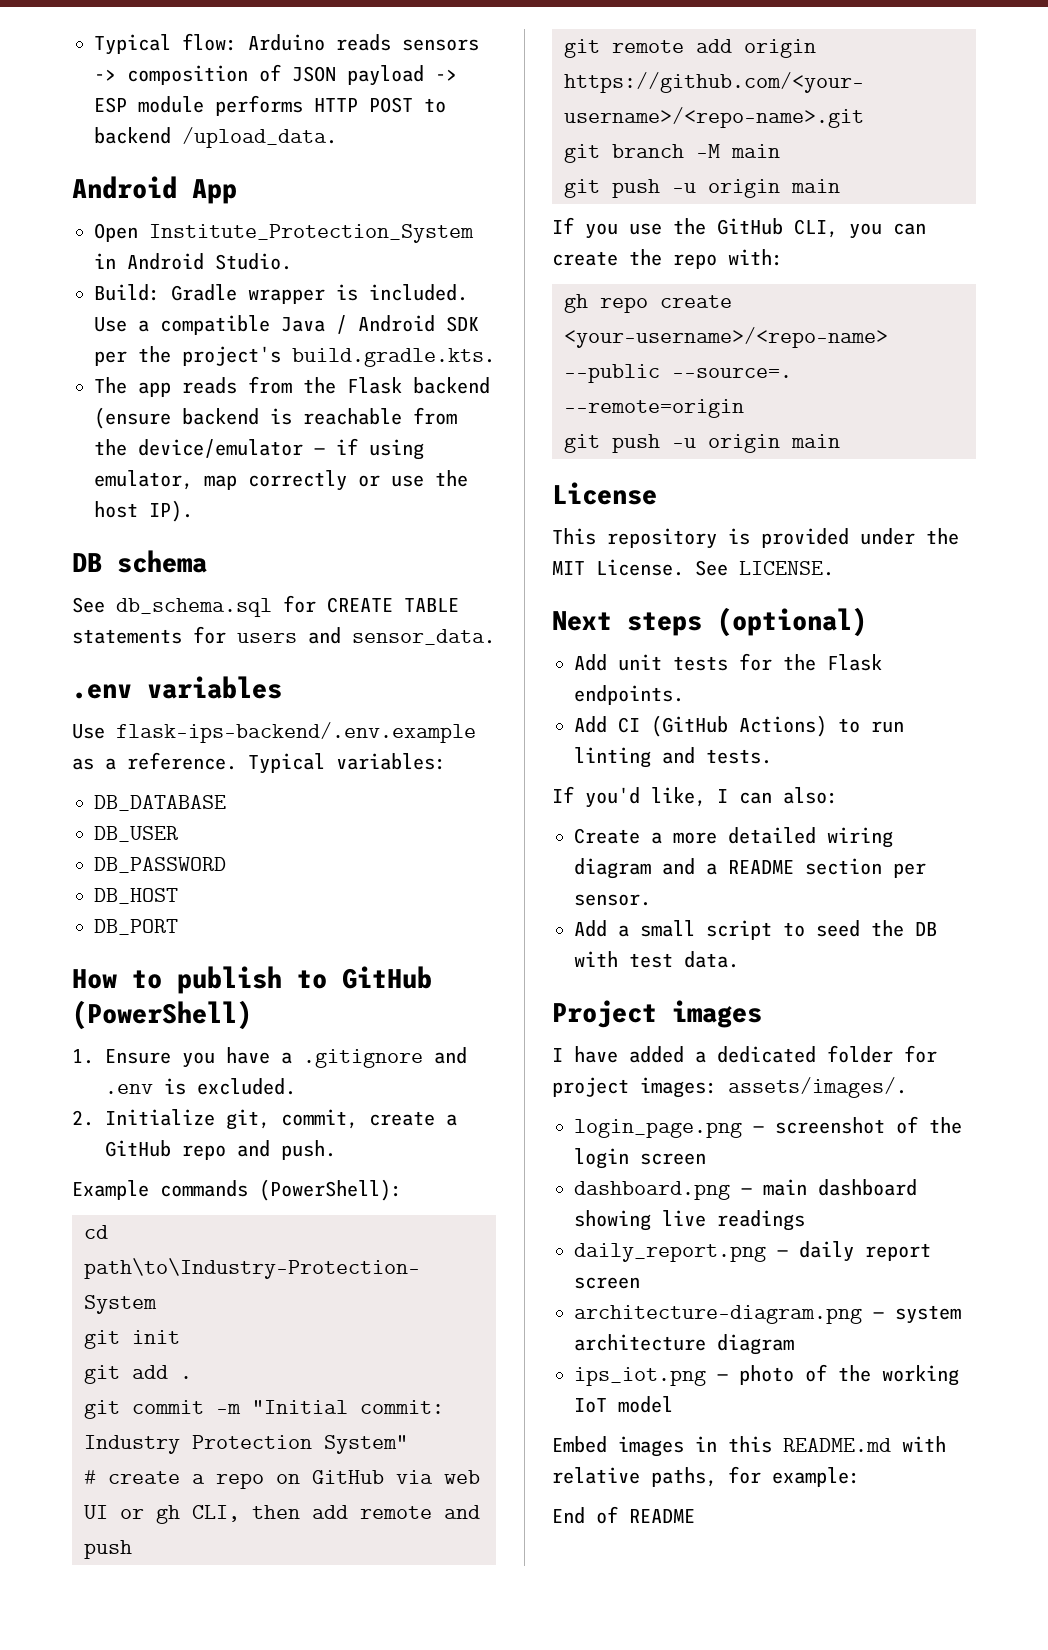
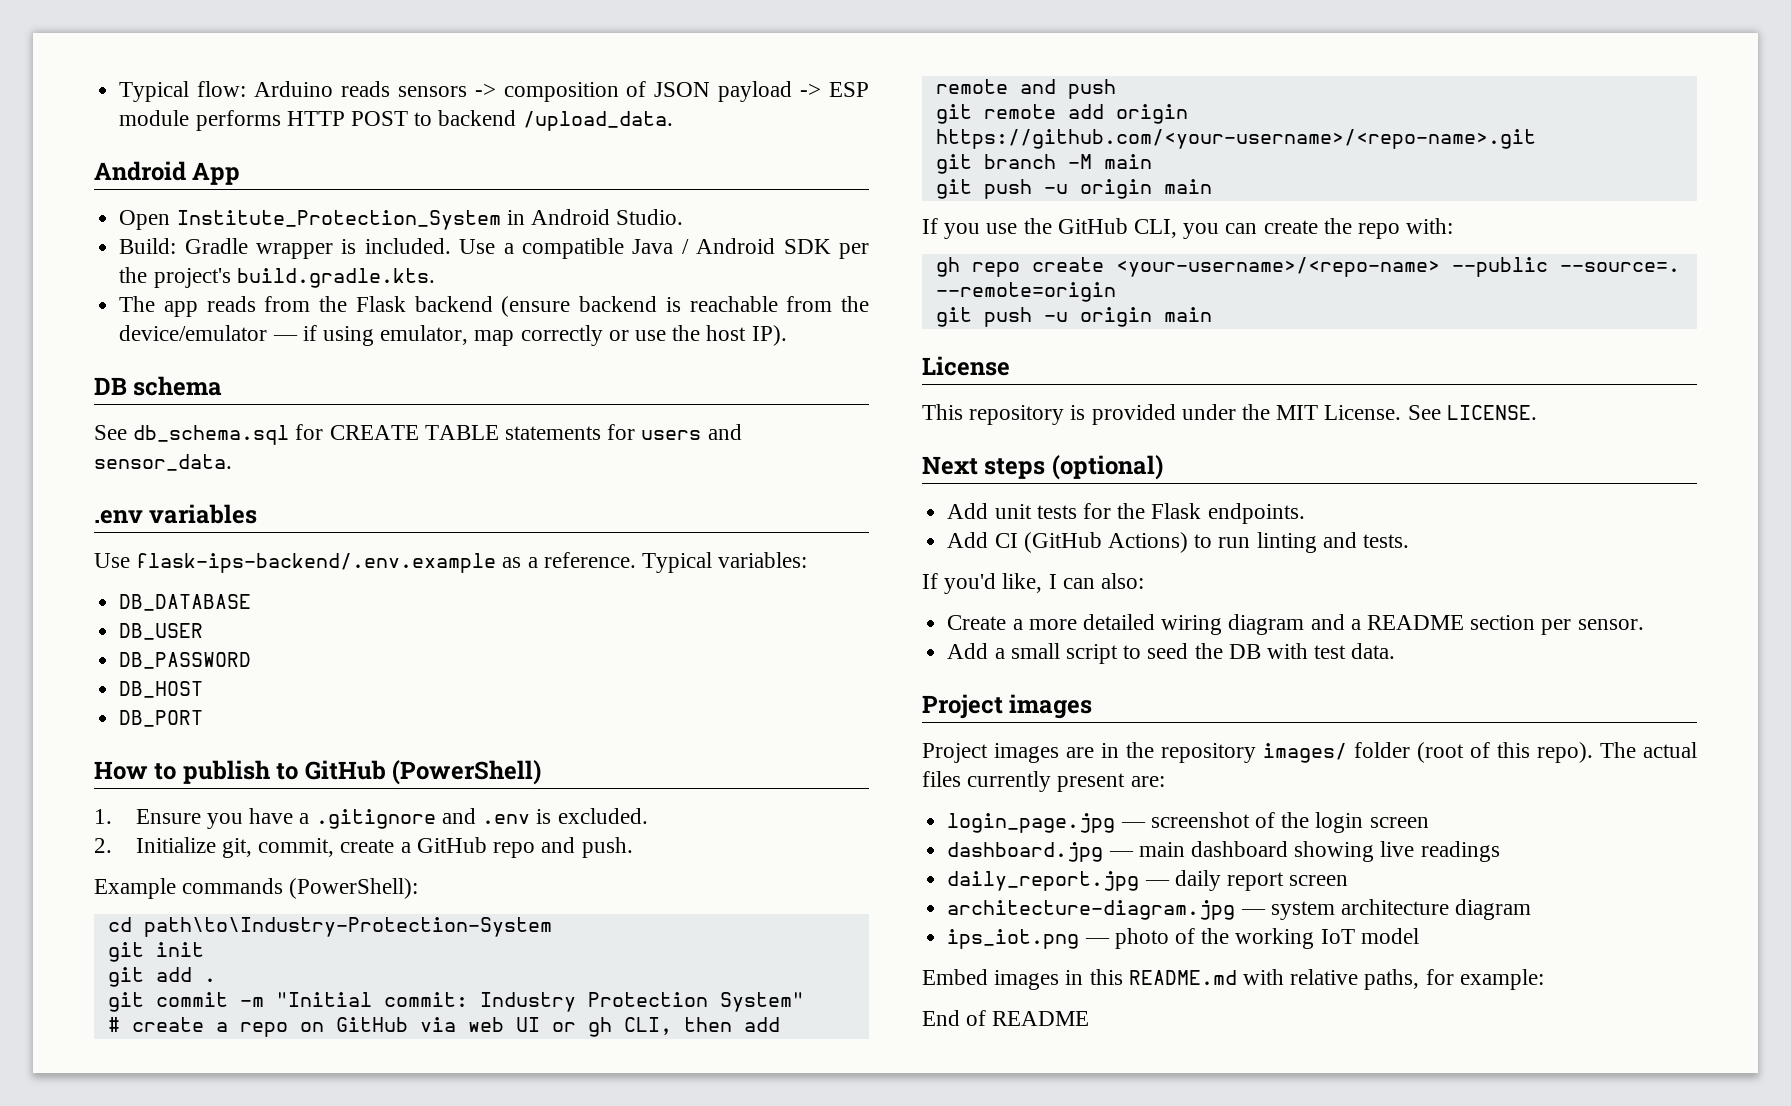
- I have added a dedicated folder for project images: assets/images/.
- login_page.png — screenshot of the login screen
+ Project images are in the repository images/ folder (root of this repo). The actual files currently present are:
+ login_page.jpg — screenshot of the login screen
- dashboard.png — main dashboard showing live readings
+ dashboard.jpg — main dashboard showing live readings
- daily_report.png — daily report screen
+ daily_report.jpg — daily report screen
- architecture-diagram.png — system architecture diagram
+ architecture-diagram.jpg — system architecture diagram

